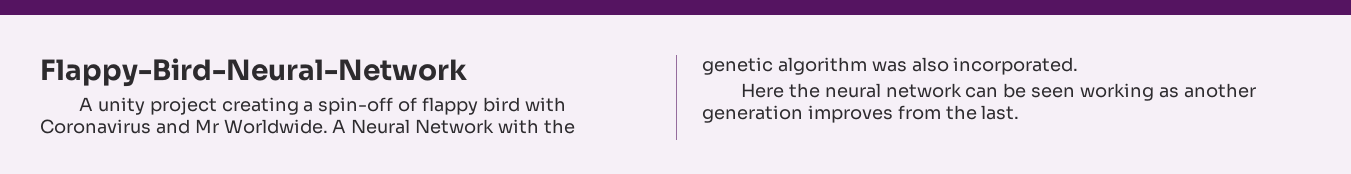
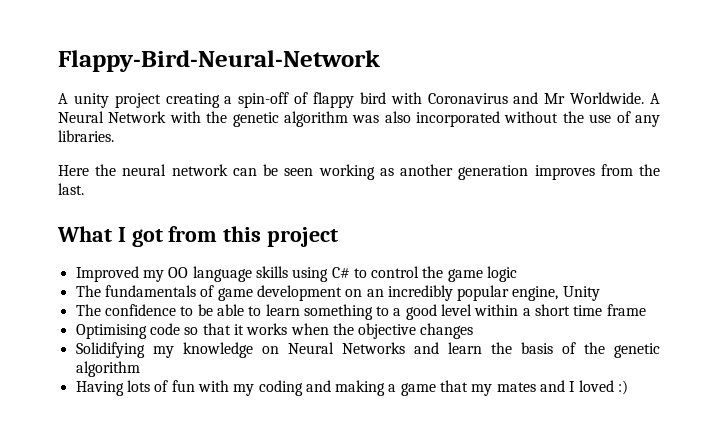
- A Neural Network with the genetic algorithm was also incorporated.
+ A Neural Network with the genetic algorithm was also incorporated without the use of any libraries.
+ What I got from this project
+ Improved my OO language skills using C# to control the game logic
+ The fundamentals of game development on an incredibly popular engine, Unity
+ The confidence to be able to learn something to a good level within a short time frame
+ Optimising code so that it works when the objective changes
+ Solidifying my knowledge on Neural Networks and learn the basis of the genetic algorithm
+ Having lots of fun with my coding and making a game that my mates and I loved :)

